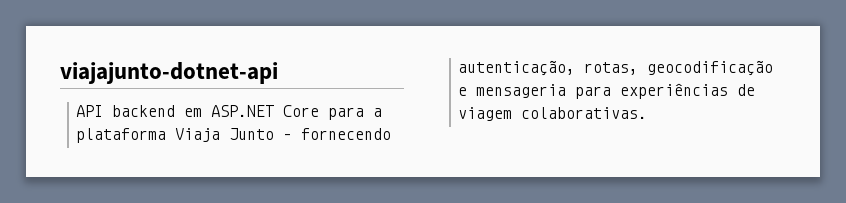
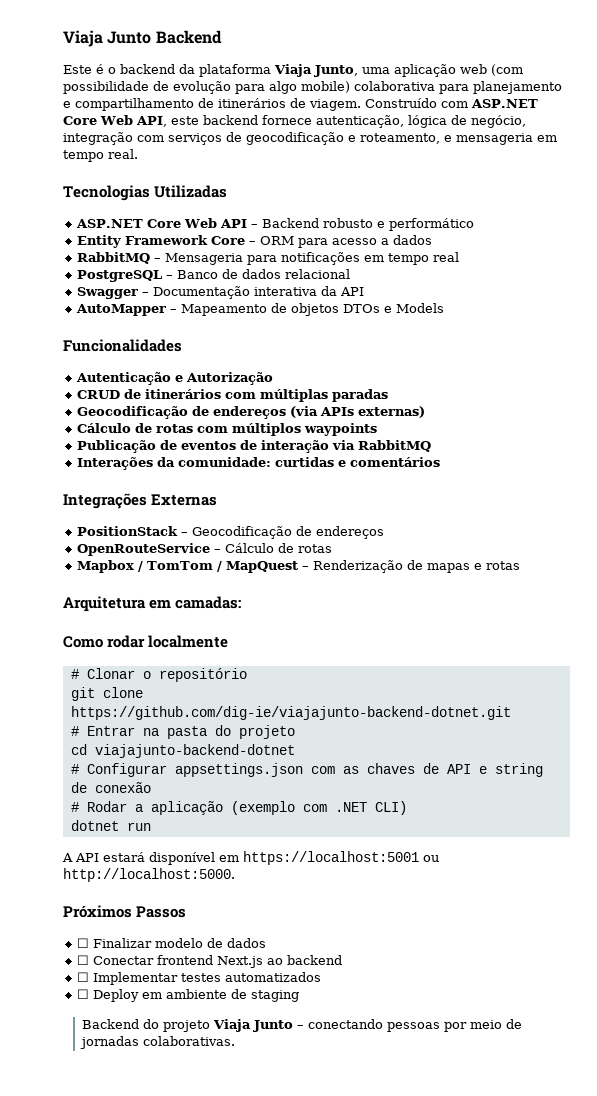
- viajajunto-dotnet-api
- API backend em ASP.NET Core para a plataforma Viaja Junto – fornecendo autenticação, rotas, geocodificação e mensageria para experiências de viagem colaborativas.
+ Viaja Junto Backend
+ Este é o backend da plataforma Viaja Junto, uma aplicação web (com possibilidade de evolução para algo mobile) colaborativa para planejamento e compartilhamento de itinerários de viagem. Construído com ASP.NET Core Web API, este backend fornece autenticação, lógica de negócio, integração com serviços de geocodificação e roteamento, e mensageria em tempo real.
+ Tecnologias Utilizadas
+ ASP.NET Core Web API – Backend robusto e performático
+ Entity Framework Core – ORM para acesso a dados
+ RabbitMQ – Mensageria para notificações em tempo real
+ PostgreSQL – Banco de dados relacional
+ Swagger – Documentação interativa da API
+ AutoMapper – Mapeamento de objetos DTOs e Models
+ Funcionalidades
+ Autenticação e Autorização
+ CRUD de itinerários com múltiplas paradas
+ Geocodificação de endereços (via APIs externas)
+ Cálculo de rotas com múltiplos waypoints
+ Publicação de eventos de interação via RabbitMQ
+ Interações da comunidade: curtidas e comentários
+ Integrações Externas
+ PositionStack – Geocodificação de endereços
+ OpenRouteService – Cálculo de rotas
+ Mapbox / TomTom / MapQuest – Renderização de mapas e rotas
+ Arquitetura em camadas:
+ Como rodar localmente
+ # Clonar o repositório
+ git clone https://github.com/dig-ie/viajajunto-backend-dotnet.git
+ # Entrar na pasta do projeto
+ cd viajajunto-backend-dotnet
+ # Configurar appsettings.json com as chaves de API e string de conexão
+ # Rodar a aplicação (exemplo com .NET CLI)
+ dotnet run
+ A API estará disponível em https://localhost:5001 ou http://localhost:5000.
+ Próximos Passos
+ ☐ Finalizar modelo de dados
+ ☐ Conectar frontend Next.js ao backend
+ ☐ Implementar testes automatizados
+ ☐ Deploy em ambiente de staging
+ Backend do projeto Viaja Junto – conectando pessoas por meio de jornadas colaborativas.

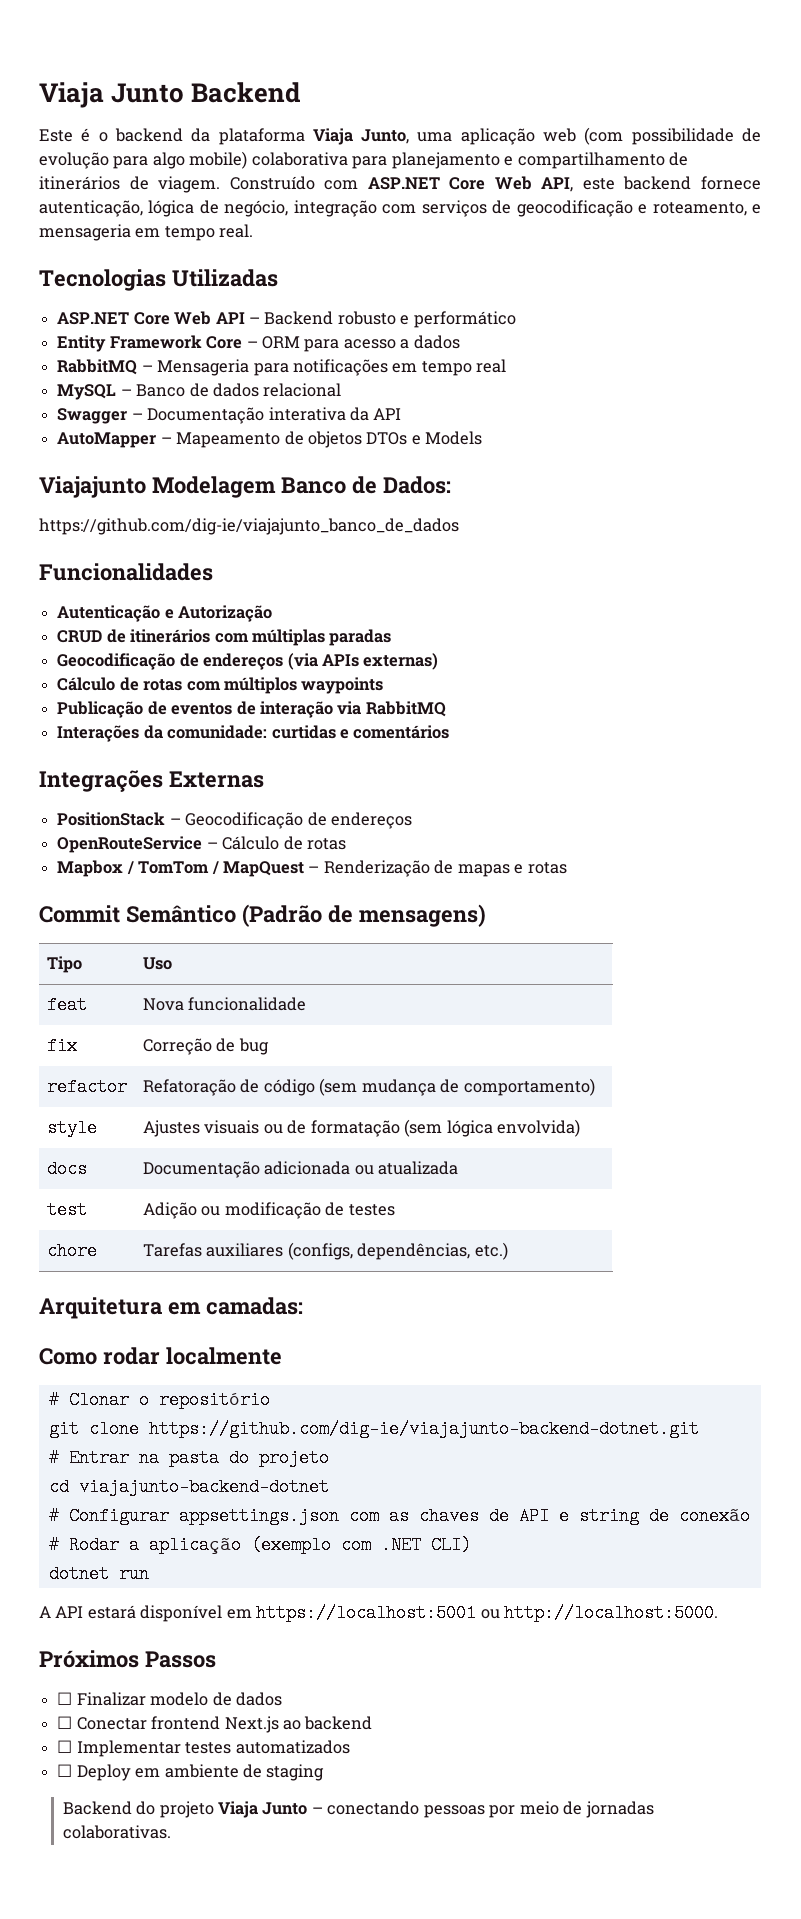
- PostgreSQL – Banco de dados relacional
+ MySQL – Banco de dados relacional
+ Viajajunto Modelagem Banco de Dados:
+ https://github.com/dig-ie/viajajunto_banco_de_dados
+ Commit Semântico (Padrão de mensagens)
+ Tipo | Uso
+ feat | Nova funcionalidade
+ fix | Correção de bug
+ refactor | Refatoração de código (sem mudança de comportamento)
+ style | Ajustes visuais ou de formatação (sem lógica envolvida)
+ docs | Documentação adicionada ou atualizada
+ test | Adição ou modificação de testes
+ chore | Tarefas auxiliares (configs, dependências, etc.)

